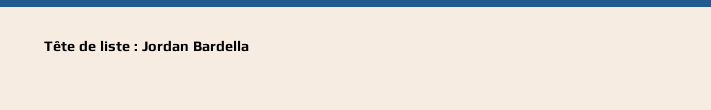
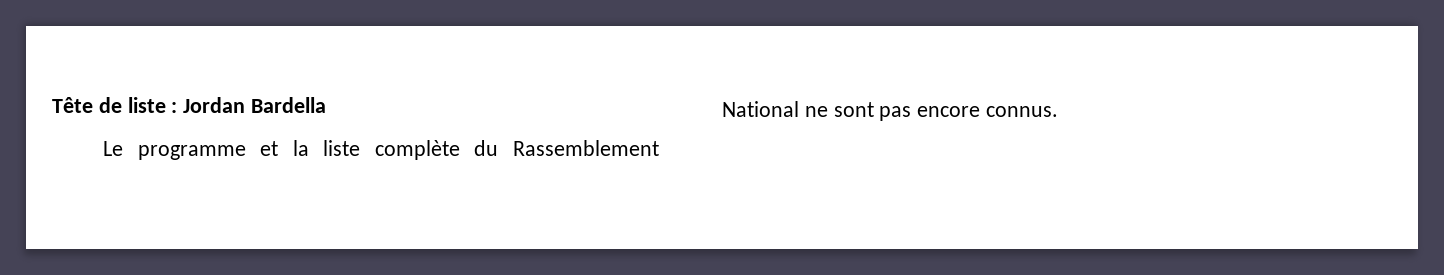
+ Le programme et la liste complète du Rassemblement National ne sont pas encore connus.

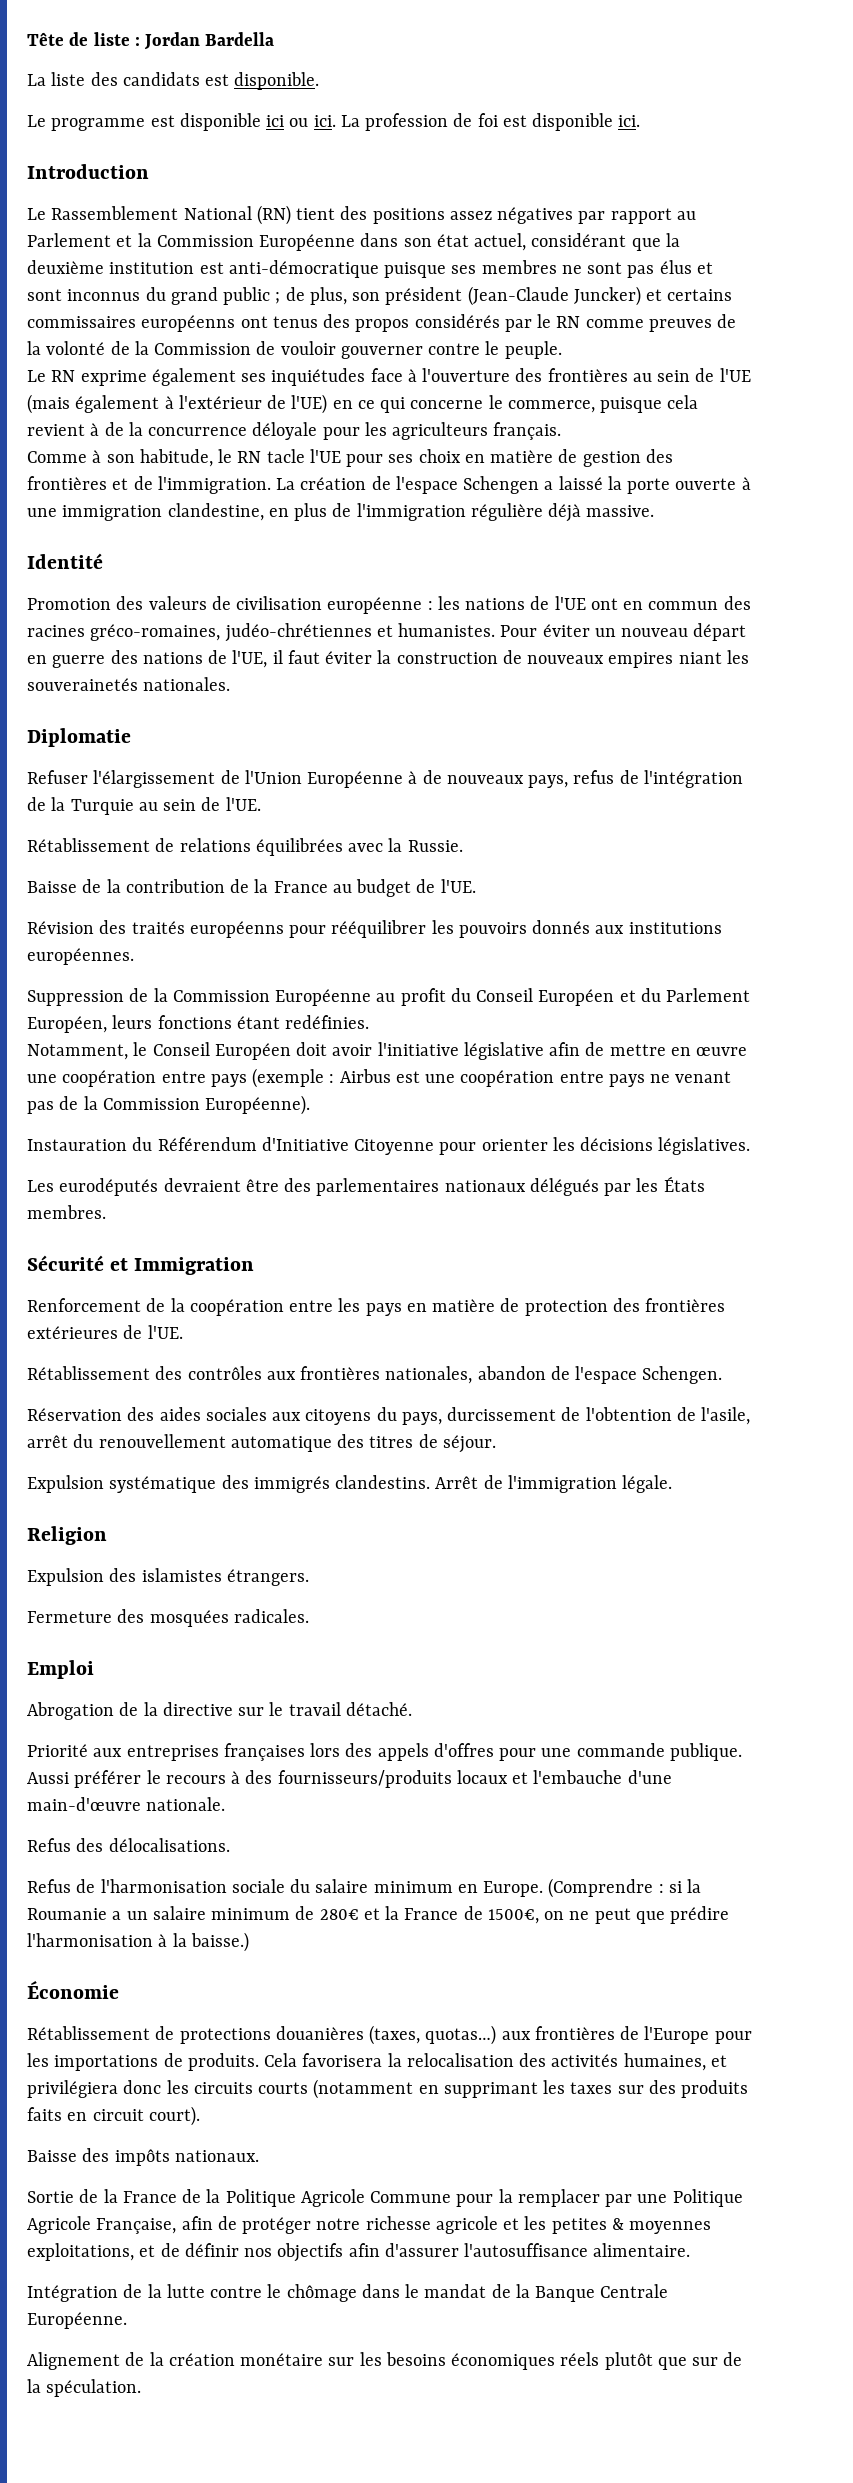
- Le programme et la liste complète du Rassemblement National ne sont pas encore connus.
+ La liste des candidats est disponible.
+ Le programme est disponible ici ou ici. La profession de foi est disponible ici.
+ Introduction
+ Le Rassemblement National (RN) tient des positions assez négatives par rapport au Parlement et la Commission Européenne dans son état actuel, considérant que la deuxième institution est anti-démocratique puisque ses membres ne sont pas élus et sont inconnus du grand public ; de plus, son président (Jean-Claude Juncker) et certains commissaires européenns ont tenus des propos considérés par le RN comme preuves de la volonté de la Commission de vouloir gouverner contre le peuple.
+ Le RN exprime également ses inquiétudes face à l'ouverture des frontières au sein de l'UE (mais également à l'extérieur de l'UE) en ce qui concerne le commerce, puisque cela revient à de la concurrence déloyale pour les agriculteurs français.
+ Comme à son habitude, le RN tacle l'UE pour ses choix en matière de gestion des frontières et de l'immigration. La création de l'espace Schengen a laissé la porte ouverte à une immigration clandestine, en plus de l'immigration régulière déjà massive.
+ Identité
+ Promotion des valeurs de civilisation européenne : les nations de l'UE ont en commun des racines gréco-romaines, judéo-chrétiennes et humanistes. Pour éviter un nouveau départ en guerre des nations de l'UE, il faut éviter la construction de nouveaux empires niant les souverainetés nationales.
+ Diplomatie
+ Refuser l'élargissement de l'Union Européenne à de nouveaux pays, refus de l'intégration de la Turquie au sein de l'UE.
+ Rétablissement de relations équilibrées avec la Russie.
+ Baisse de la contribution de la France au budget de l'UE.
+ Révision des traités européenns pour rééquilibrer les pouvoirs donnés aux institutions européennes.
+ Suppression de la Commission Européenne au profit du Conseil Européen et du Parlement Européen, leurs fonctions étant redéfinies.
+ Notamment, le Conseil Européen doit avoir l'initiative législative afin de mettre en œuvre une coopération entre pays (exemple : Airbus est une coopération entre pays ne venant pas de la Commission Européenne).
+ Instauration du Référendum d'Initiative Citoyenne pour orienter les décisions législatives.
+ Les eurodéputés devraient être des parlementaires nationaux délégués par les États membres.
+ Sécurité et Immigration
+ Renforcement de la coopération entre les pays en matière de protection des frontières extérieures de l'UE.
+ Rétablissement des contrôles aux frontières nationales, abandon de l'espace Schengen.
+ Réservation des aides sociales aux citoyens du pays, durcissement de l'obtention de l'asile, arrêt du renouvellement automatique des titres de séjour.
+ Expulsion systématique des immigrés clandestins. Arrêt de l'immigration légale.
+ Religion
+ Expulsion des islamistes étrangers.
+ Fermeture des mosquées radicales.
+ Emploi
+ Abrogation de la directive sur le travail détaché.
+ Priorité aux entreprises françaises lors des appels d'offres pour une commande publique. Aussi préférer le recours à des fournisseurs/produits locaux et l'embauche d'une main-d'œuvre nationale.
+ Refus des délocalisations.
+ Refus de l'harmonisation sociale du salaire minimum en Europe. (Comprendre : si la Roumanie a un salaire minimum de 280€ et la France de 1500€, on ne peut que prédire l'harmonisation à la baisse.)
+ Économie
+ Rétablissement de protections douanières (taxes, quotas…) aux frontières de l'Europe pour les importations de produits. Cela favorisera la relocalisation des activités humaines, et privilégiera donc les circuits courts (notamment en supprimant les taxes sur des produits faits en circuit court).
+ Baisse des impôts nationaux.
+ Sortie de la France de la Politique Agricole Commune pour la remplacer par une Politique Agricole Française, afin de protéger notre richesse agricole et les petites & moyennes exploitations, et de définir nos objectifs afin d'assurer l'autosuffisance alimentaire.
+ Intégration de la lutte contre le chômage dans le mandat de la Banque Centrale Européenne.
+ Alignement de la création monétaire sur les besoins économiques réels plutôt que sur de la spéculation.

